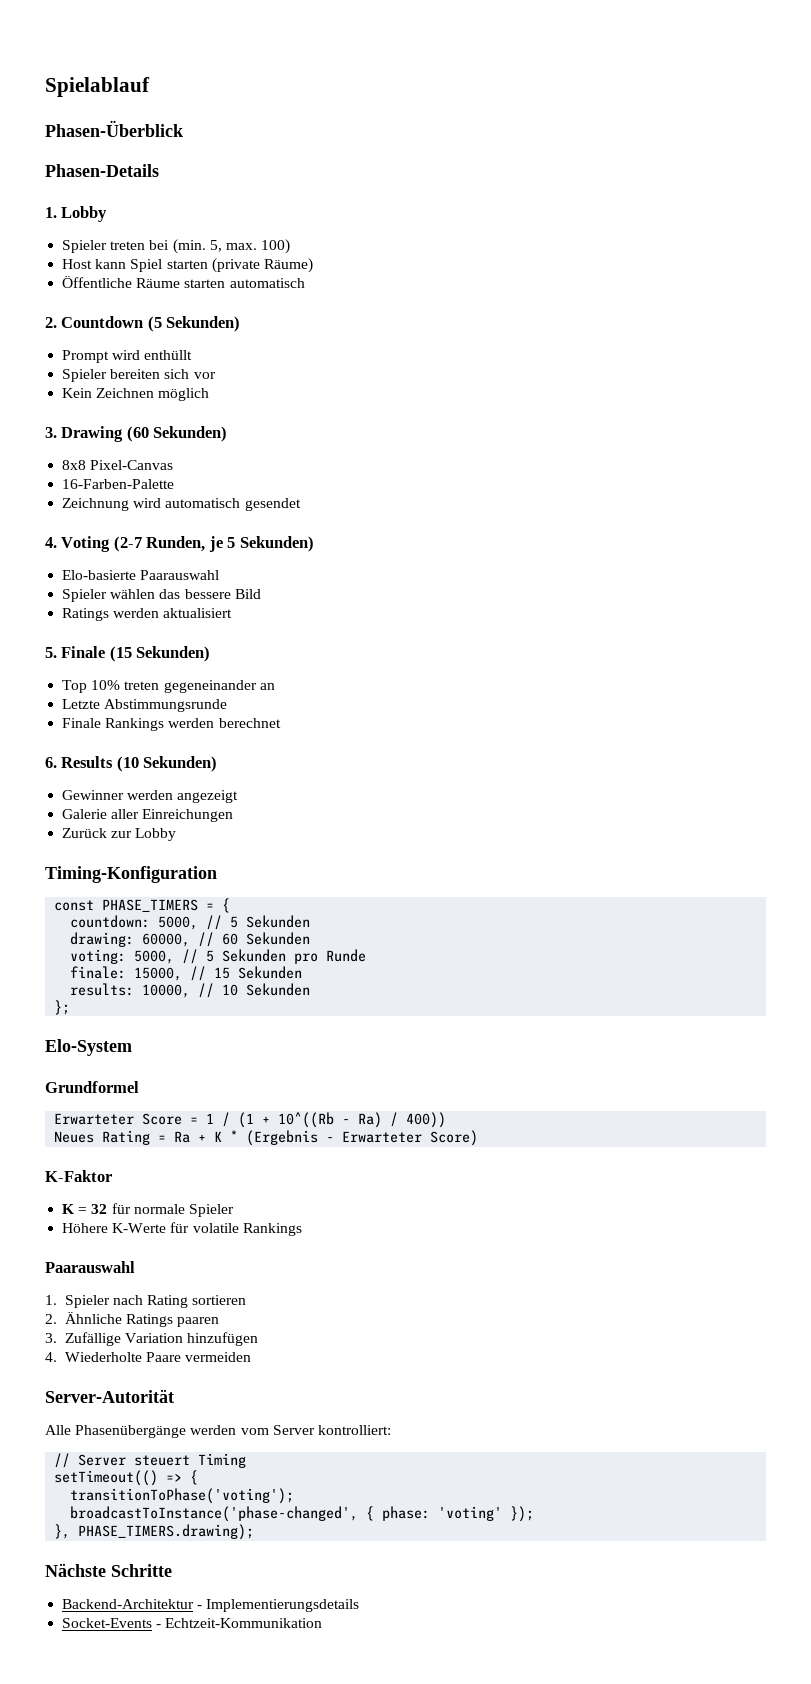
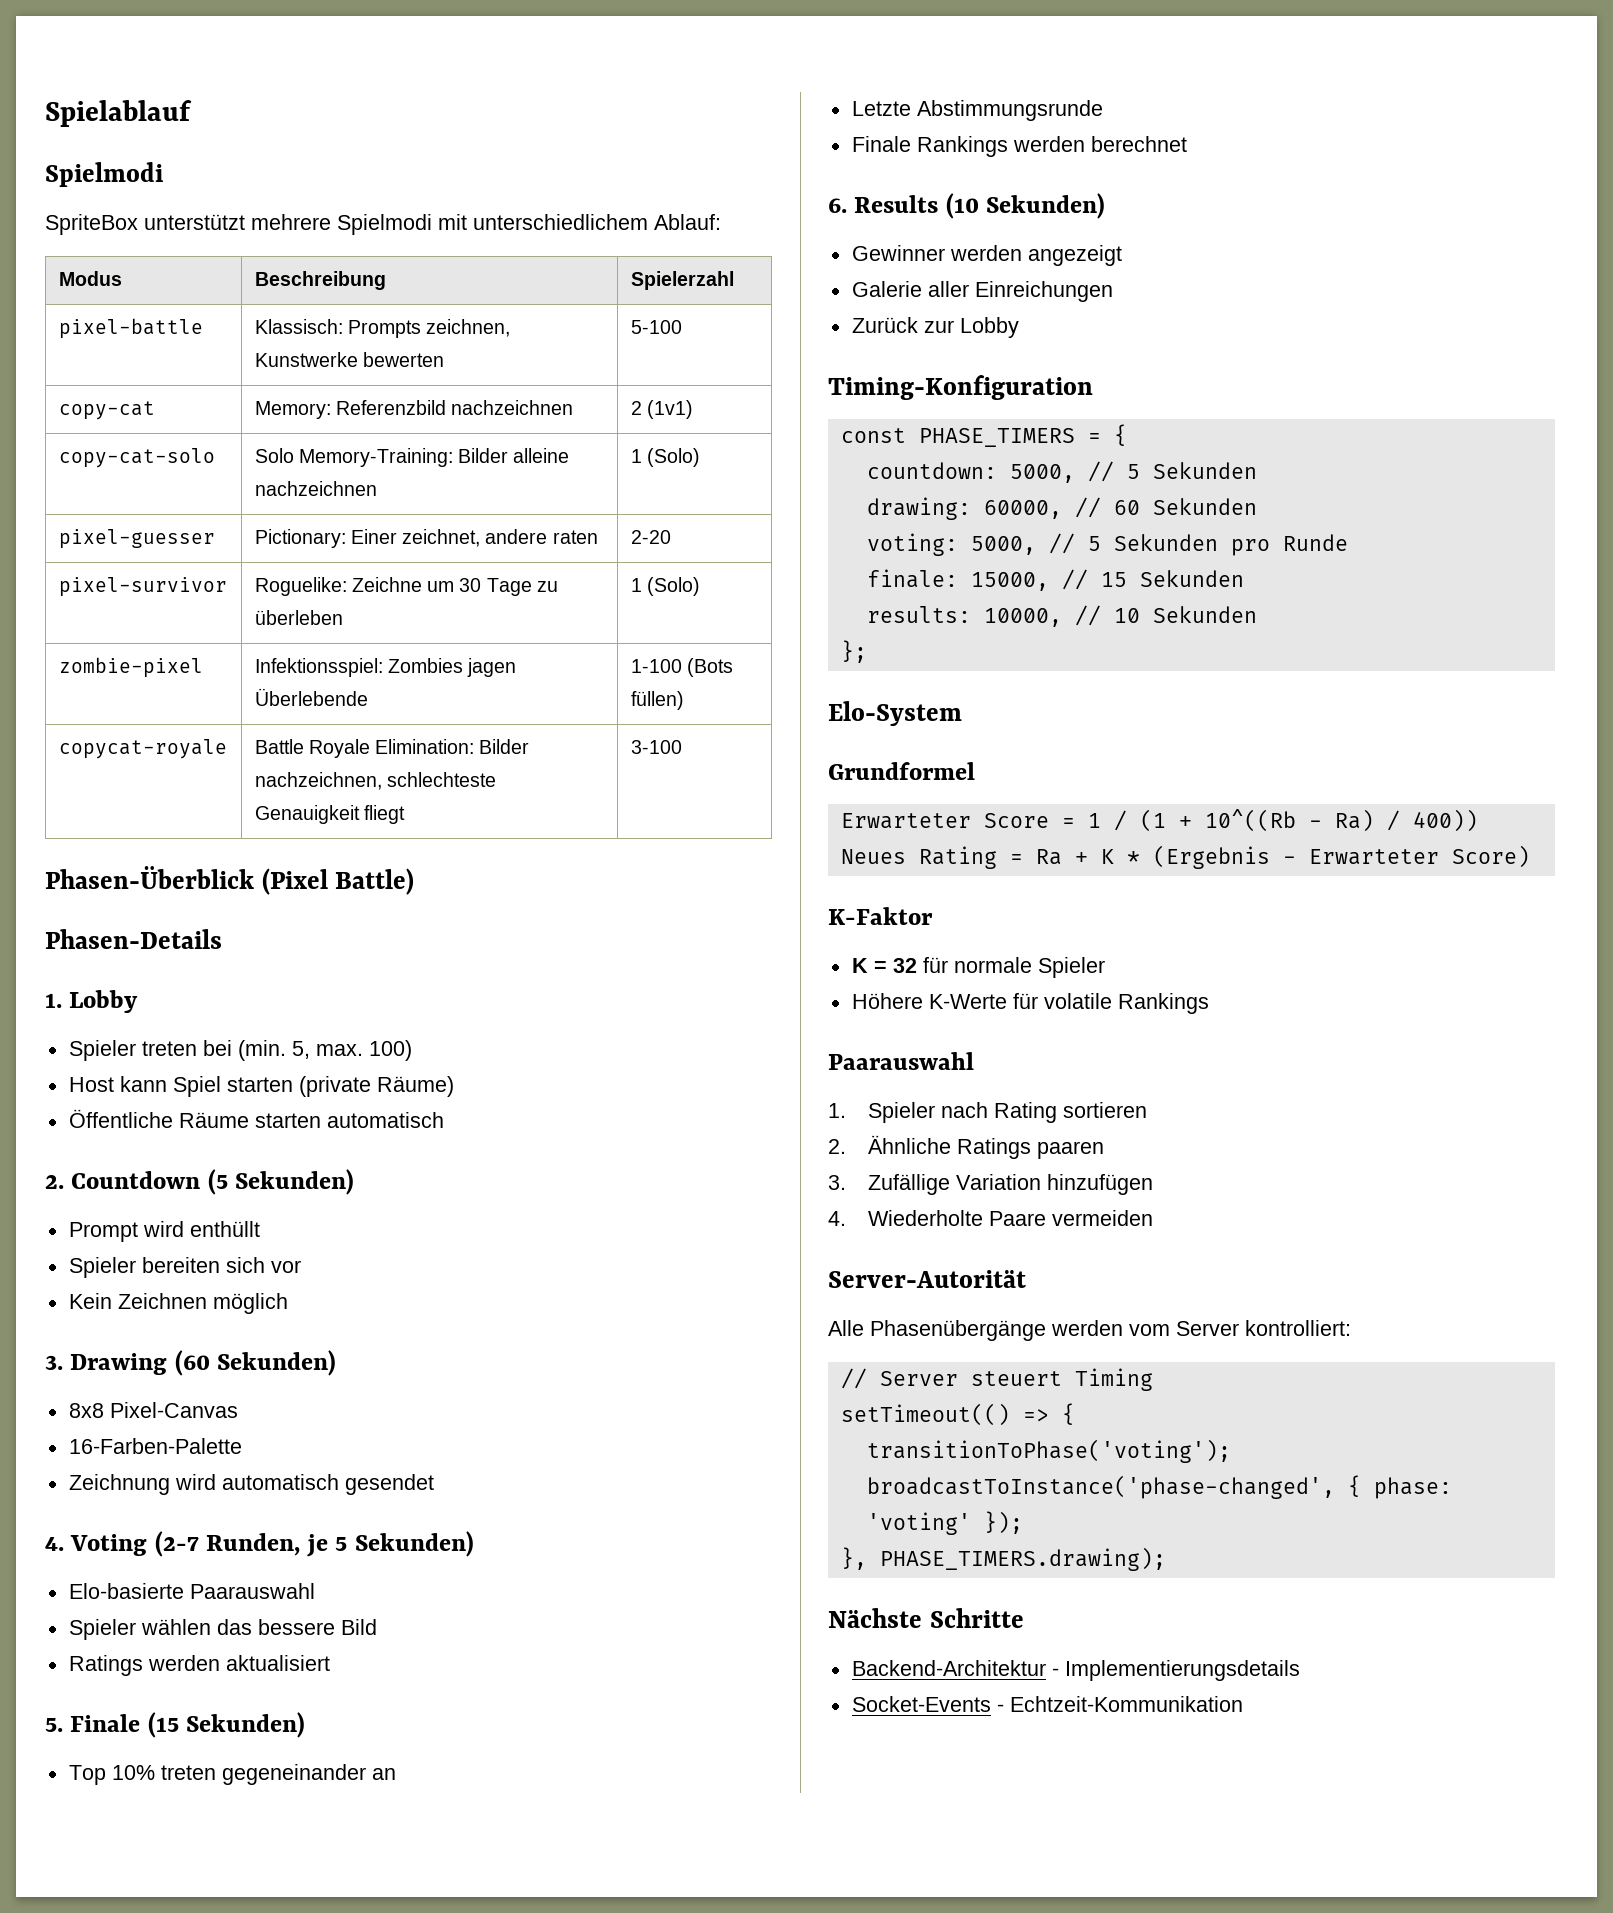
  Spielablauf
+ Spielmodi
+ SpriteBox unterstützt mehrere Spielmodi mit unterschiedlichem Ablauf:
+ Modus | Beschreibung | Spielerzahl
+ pixel-battle | Klassisch: Prompts zeichnen, Kunstwerke bewerten | 5-100
+ copy-cat | Memory: Referenzbild nachzeichnen | 2 (1v1)
+ copy-cat-solo | Solo Memory-Training: Bilder alleine nachzeichnen | 1 (Solo)
+ pixel-guesser | Pictionary: Einer zeichnet, andere raten | 2-20
+ pixel-survivor | Roguelike: Zeichne um 30 Tage zu überleben | 1 (Solo)
+ zombie-pixel | Infektionsspiel: Zombies jagen Überlebende | 1-100 (Bots füllen)
+ copycat-royale | Battle Royale Elimination: Bilder nachzeichnen, schlechteste Genauigkeit fliegt | 3-100
- Phasen-Überblick
+ Phasen-Überblick (Pixel Battle)

